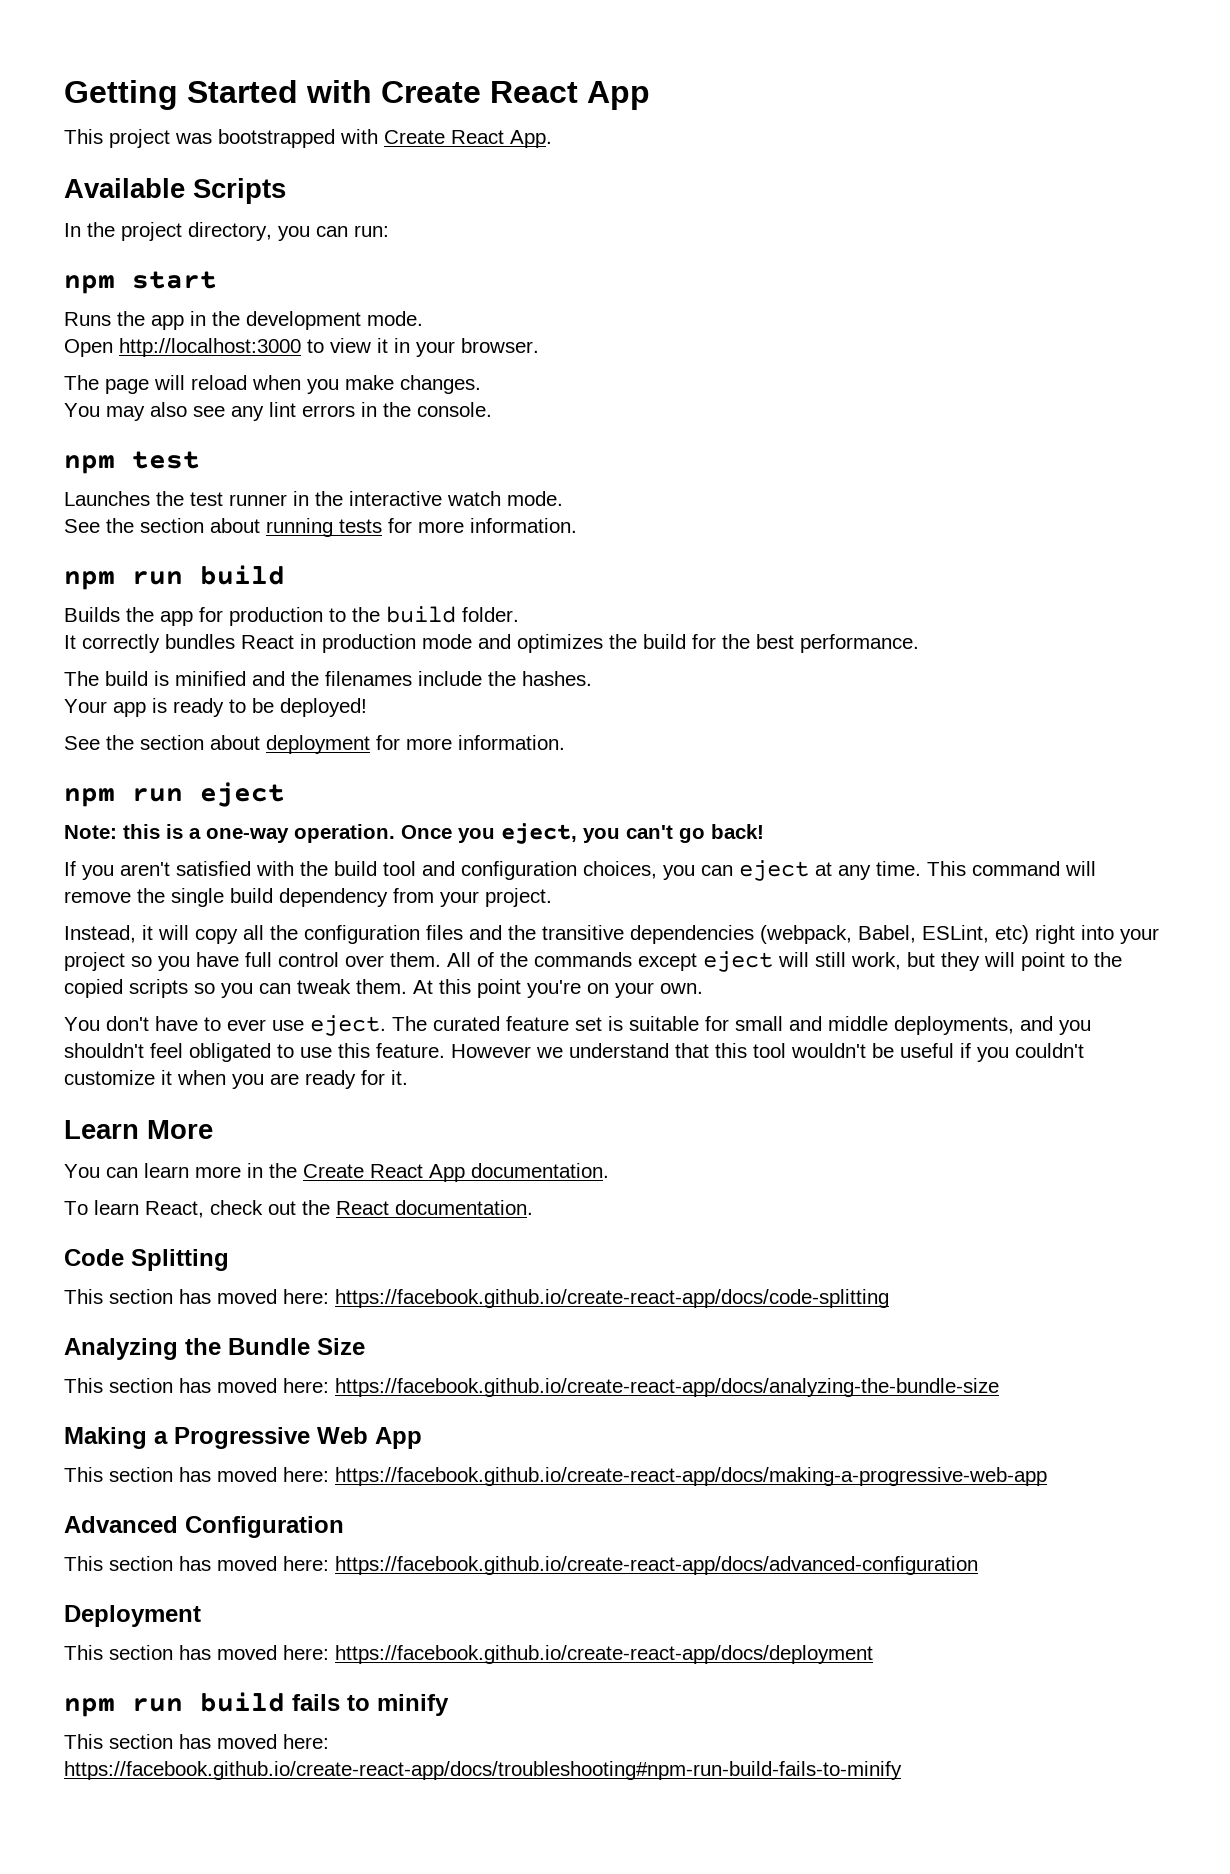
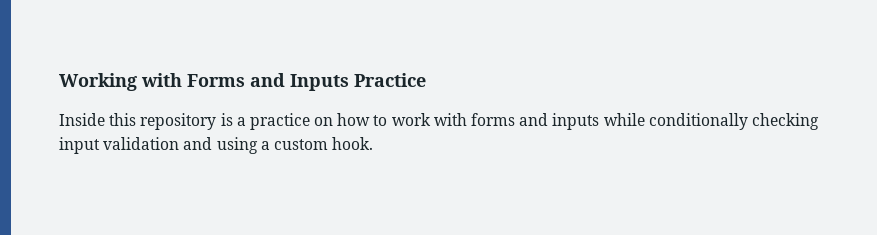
- Getting Started with Create React App
- This project was bootstrapped with Create React App.
- Available Scripts
- In the project directory, you can run:
- npm start
- Runs the app in the development mode.
- Open http://localhost:3000 to view it in your browser.
- The page will reload when you make changes.
- You may also see any lint errors in the console.
- npm test
- Launches the test runner in the interactive watch mode.
- See the section about running tests for more information.
- npm run build
- Builds the app for production to the build folder.
- It correctly bundles React in production mode and optimizes the build for the best performance.
- The build is minified and the filenames include the hashes.
- Your app is ready to be deployed!
- See the section about deployment for more information.
- npm run eject
- Note: this is a one-way operation. Once you eject, you can't go back!
- If you aren't satisfied with the build tool and configuration choices, you can eject at any time. This command will remove the single build dependency from your project.
- Instead, it will copy all the configuration files and the transitive dependencies (webpack, Babel, ESLint, etc) right into your project so you have full control over them. All of the commands except eject will still work, but they will point to the copied scripts so you can tweak them. At this point you're on your own.
- You don't have to ever use eject. The curated feature set is suitable for small and middle deployments, and you shouldn't feel obligated to use this feature. However we understand that this tool wouldn't be useful if you couldn't customize it when you are ready for it.
- Learn More
- You can learn more in the Create React App documentation.
- To learn React, check out the React documentation.
- Code Splitting
- This section has moved here: https://facebook.github.io/create-react-app/docs/code-splitting
- Analyzing the Bundle Size
- This section has moved here: https://facebook.github.io/create-react-app/docs/analyzing-the-bundle-size
- Making a Progressive Web App
- This section has moved here: https://facebook.github.io/create-react-app/docs/making-a-progressive-web-app
- Advanced Configuration
- This section has moved here: https://facebook.github.io/create-react-app/docs/advanced-configuration
- Deployment
- This section has moved here: https://facebook.github.io/create-react-app/docs/deployment
- npm run build fails to minify
- This section has moved here: https://facebook.github.io/create-react-app/docs/troubleshooting#npm-run-build-fails-to-minify
+ Working with Forms and Inputs Practice
+ Inside this repository is a practice on how to work with forms and inputs while conditionally checking input validation and using a custom hook.

